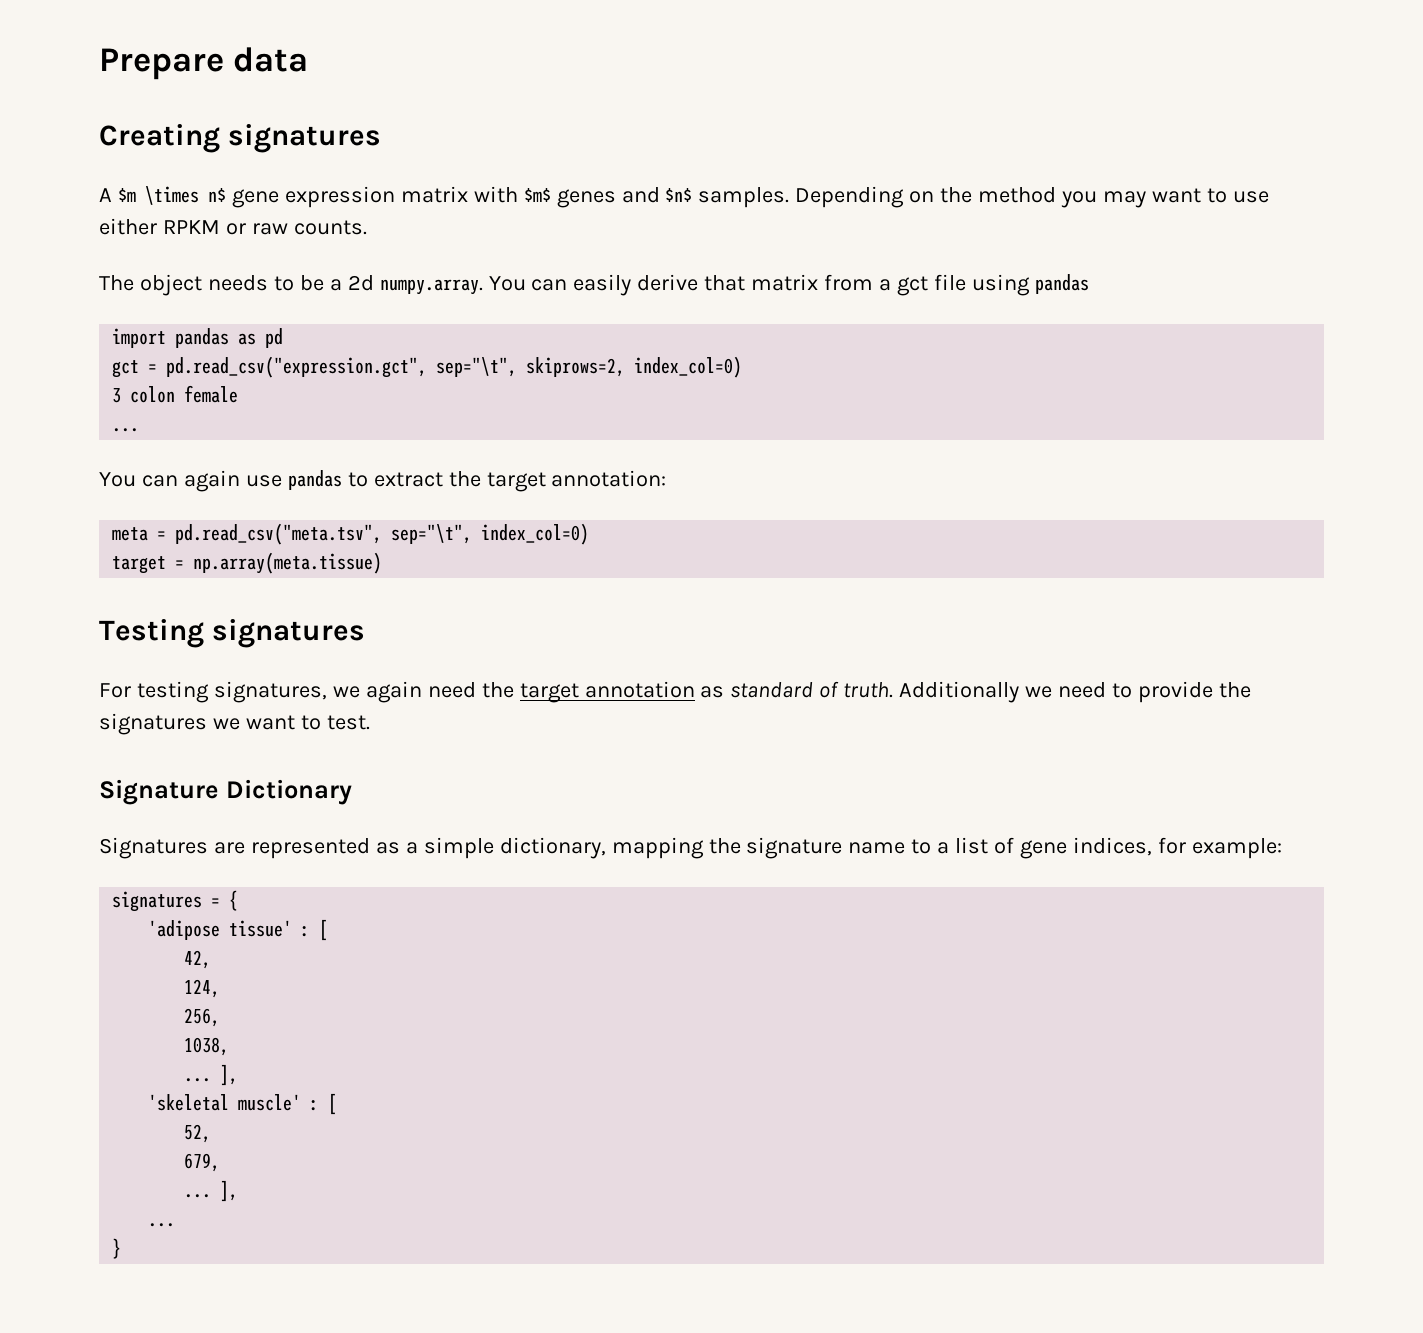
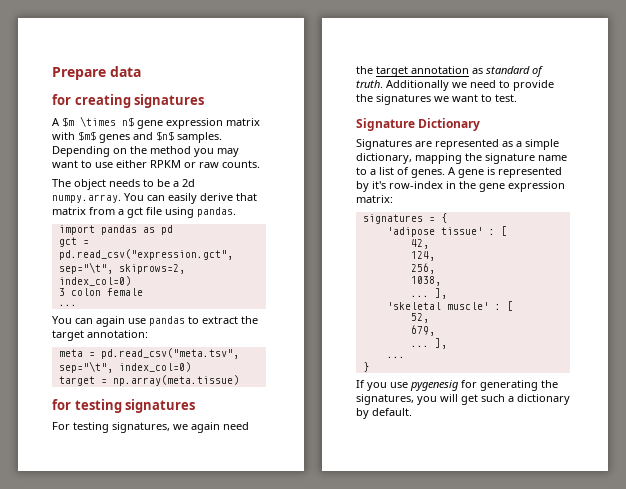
- Creating signatures
+ for creating signatures
- The object needs to be a 2d numpy.array. You can easily derive that matrix from a gct file using pandas
+ The object needs to be a 2d numpy.array. You can easily derive that matrix from a gct file using pandas.
- Testing signatures
+ for testing signatures
- Signatures are represented as a simple dictionary, mapping the signature name to a list of gene indices, for example:
+ Signatures are represented as a simple dictionary, mapping the signature name to a list of genes. A gene is represented by it's row-index in the gene expression matrix:
+ If you use pygenesig for generating the signatures, you will get such a dictionary by default.

